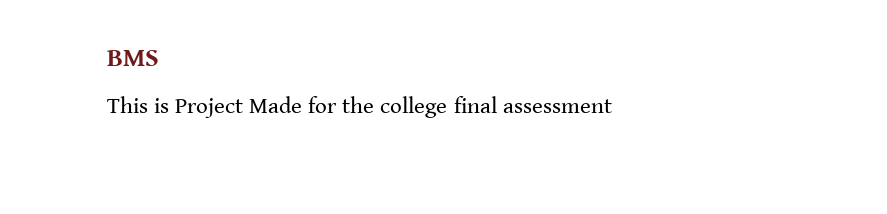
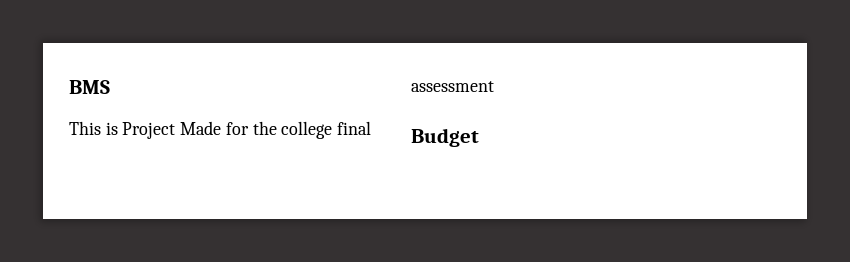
+ Budget

